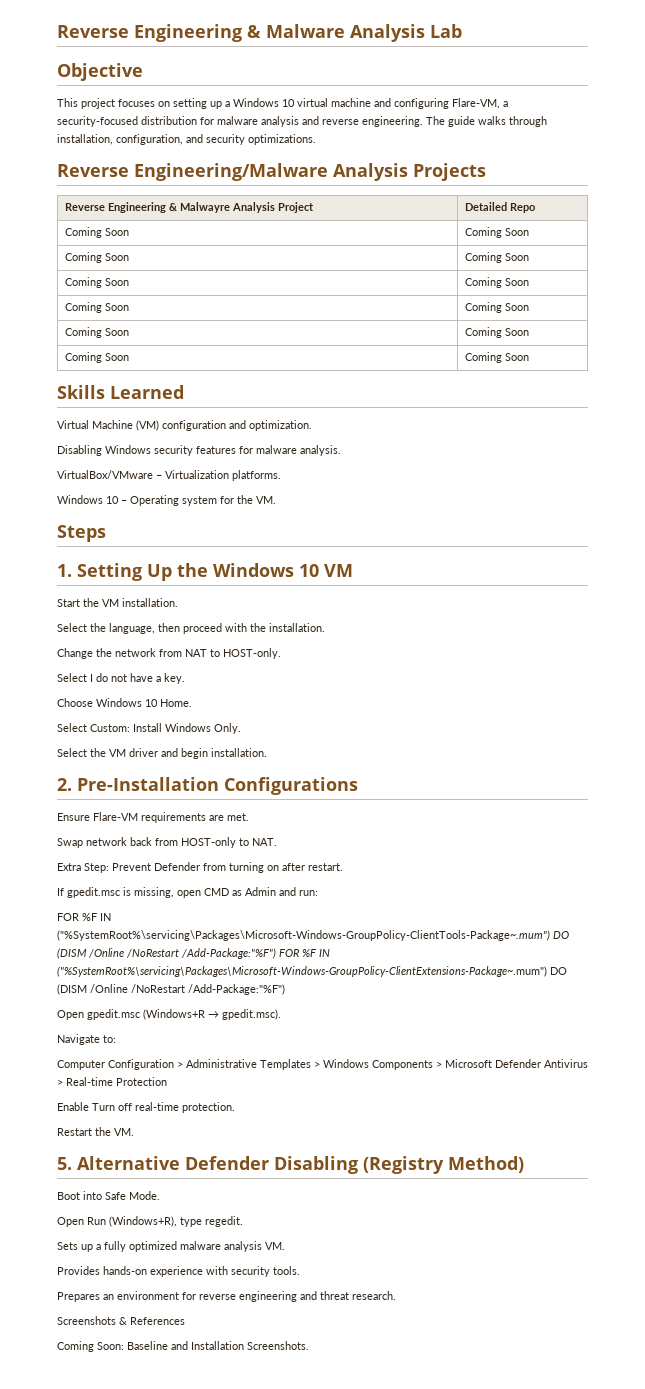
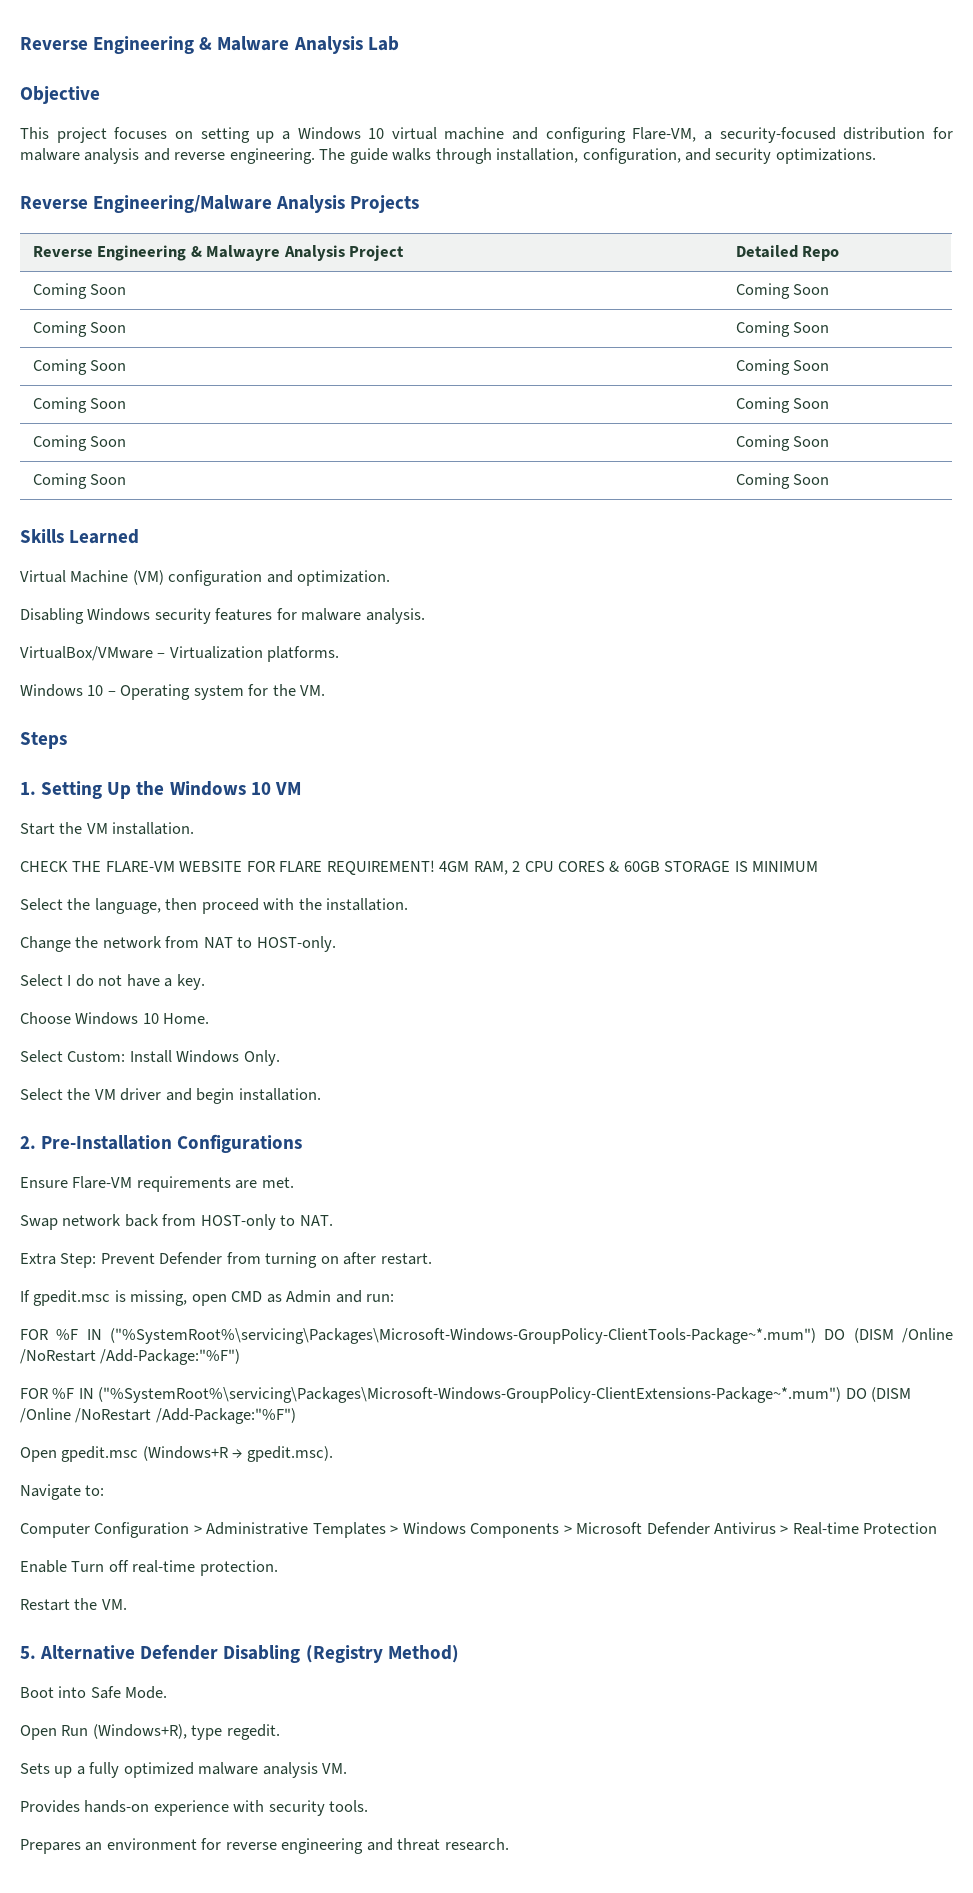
+ CHECK THE FLARE-VM WEBSITE FOR FLARE REQUIREMENT! 4GM RAM, 2 CPU CORES & 60GB STORAGE IS MINIMUM
- FOR %F IN ("%SystemRoot%\servicing\Packages\Microsoft-Windows-GroupPolicy-ClientTools-Package~.mum") DO (DISM /Online /NoRestart /Add-Package:"%F") FOR %F IN ("%SystemRoot%\servicing\Packages\Microsoft-Windows-GroupPolicy-ClientExtensions-Package~.mum") DO (DISM /Online /NoRestart /Add-Package:"%F")
+ FOR %F IN ("%SystemRoot%\servicing\Packages\Microsoft-Windows-GroupPolicy-ClientTools-Package~*.mum") DO (DISM /Online /NoRestart /Add-Package:"%F")
+ FOR %F IN ("%SystemRoot%\servicing\Packages\Microsoft-Windows-GroupPolicy-ClientExtensions-Package~*.mum") DO (DISM /Online /NoRestart /Add-Package:"%F")
- Screenshots & References
- Coming Soon: Baseline and Installation Screenshots.

